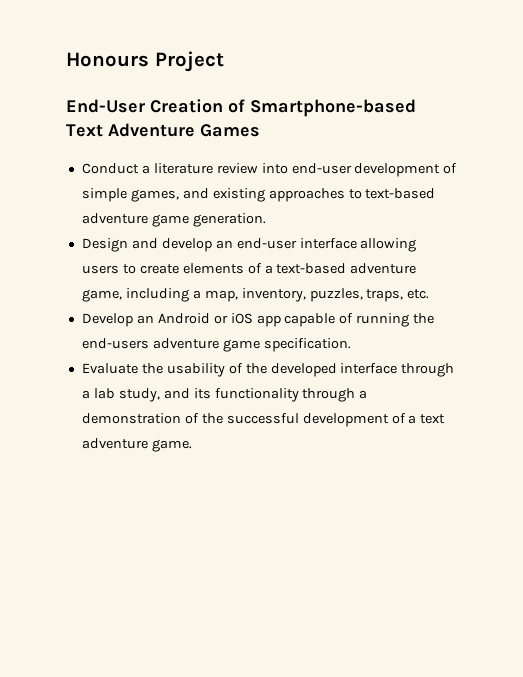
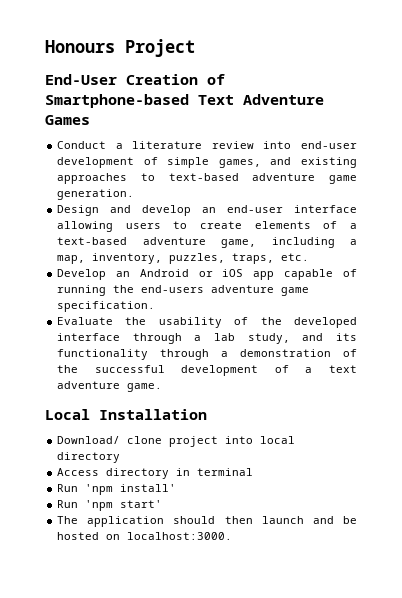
+ Local Installation
+ Download/ clone project into local directory
+ Access directory in terminal
+ Run 'npm install'
+ Run 'npm start'
+ The application should then launch and be hosted on localhost:3000.

